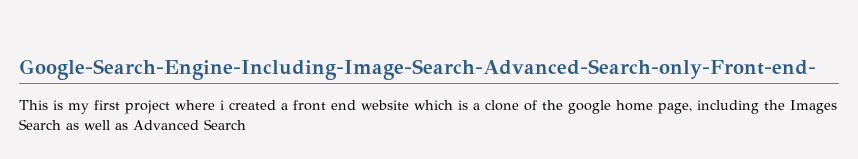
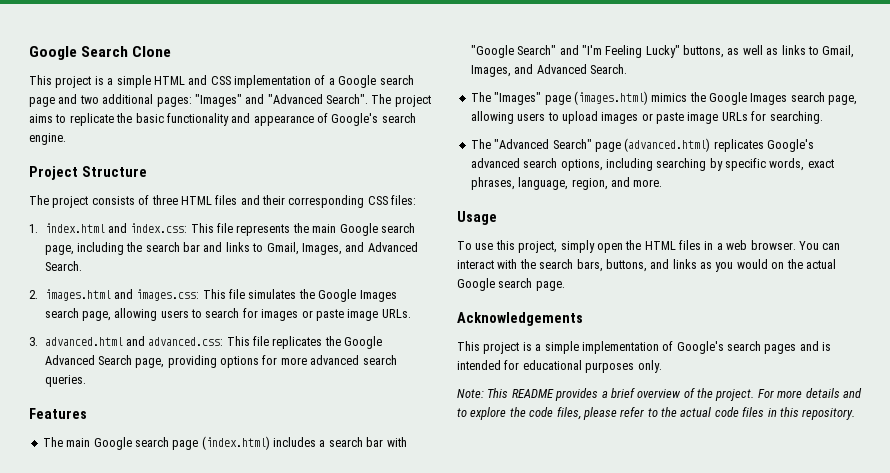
- Google-Search-Engine-Including-Image-Search-Advanced-Search-only-Front-end-
- This is my first project where i created a front end website which is a clone of the google home page, including the Images Search as well as Advanced Search
+ Google Search Clone
+ This project is a simple HTML and CSS implementation of a Google search page and two additional pages: "Images" and "Advanced Search". The project aims to replicate the basic functionality and appearance of Google's search engine.
+ Project Structure
+ The project consists of three HTML files and their corresponding CSS files:
+ 1. index.html and index.css: This file represents the main Google search page, including the search bar and links to Gmail, Images, and Advanced Search.
+ 2. images.html and images.css: This file simulates the Google Images search page, allowing users to search for images or paste image URLs.
+ 3. advanced.html and advanced.css: This file replicates the Google Advanced Search page, providing options for more advanced search queries.
+ Features
+ The main Google search page (index.html) includes a search bar with "Google Search" and "I'm Feeling Lucky" buttons, as well as links to Gmail, Images, and Advanced Search.
+ The "Images" page (images.html) mimics the Google Images search page, allowing users to upload images or paste image URLs for searching.
+ The "Advanced Search" page (advanced.html) replicates Google's advanced search options, including searching by specific words, exact phrases, language, region, and more.
+ Usage
+ To use this project, simply open the HTML files in a web browser. You can interact with the search bars, buttons, and links as you would on the actual Google search page.
+ Acknowledgements
+ This project is a simple implementation of Google's search pages and is intended for educational purposes only.
+ Note: This README provides a brief overview of the project. For more details and to explore the code files, please refer to the actual code files in this repository.

